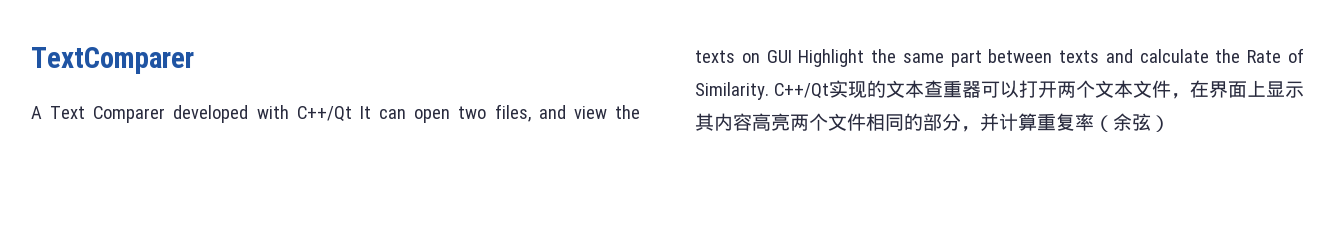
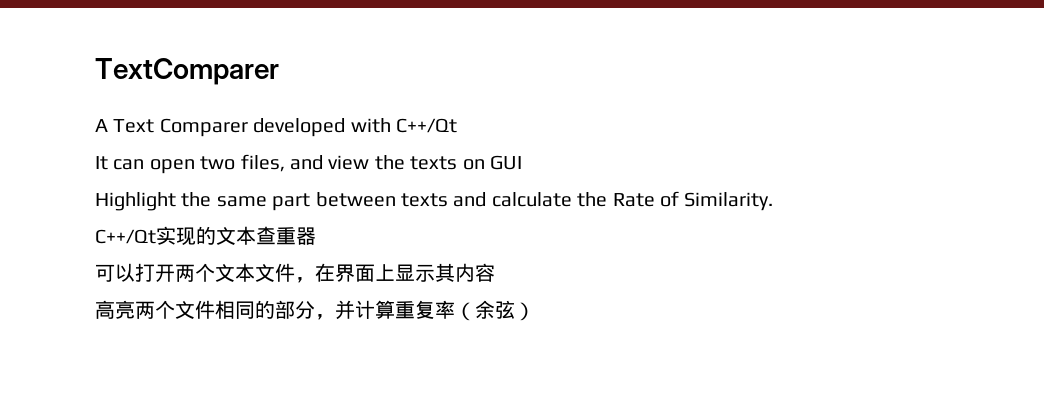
- A Text Comparer developed with C++/Qt It can open two files, and view the texts on GUI Highlight the same part between texts and calculate the Rate of Similarity. C++/Qt实现的文本查重器可以打开两个文本文件，在界面上显示其内容高亮两个文件相同的部分，并计算重复率（余弦）
+ A Text Comparer developed with C++/Qt
+ It can open two files, and view the texts on GUI
+ Highlight the same part between texts and calculate the Rate of Similarity.
+ C++/Qt实现的文本查重器
+ 可以打开两个文本文件，在界面上显示其内容
+ 高亮两个文件相同的部分，并计算重复率（余弦）

